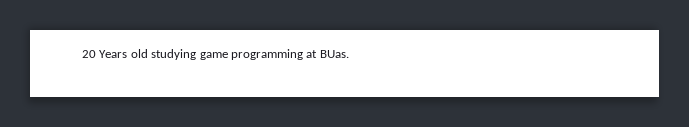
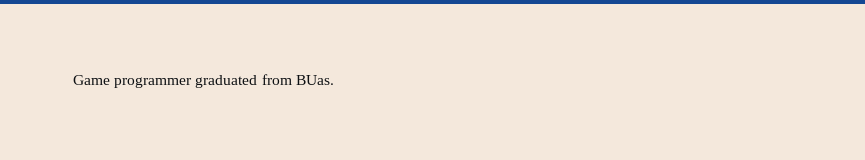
- 20 Years old studying game programming at BUas.
+ Game programmer graduated from BUas.

